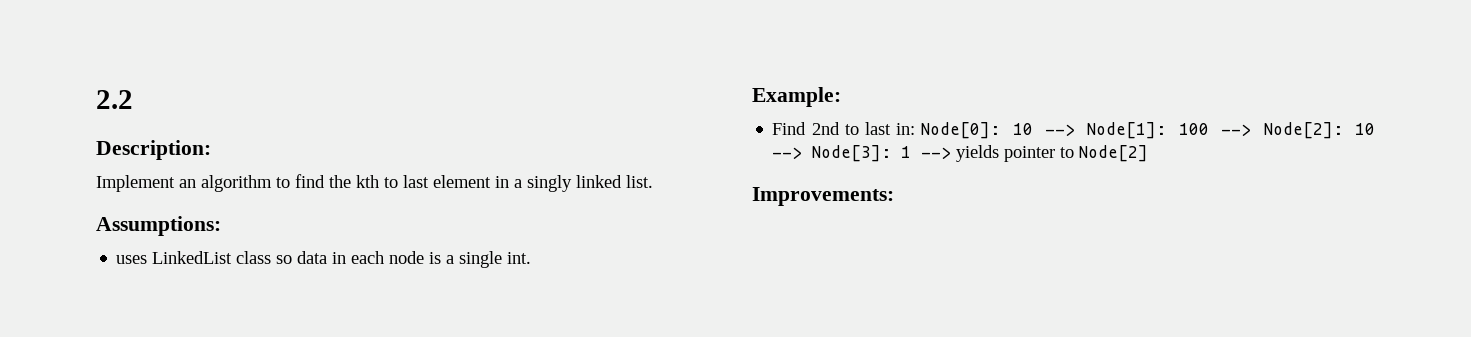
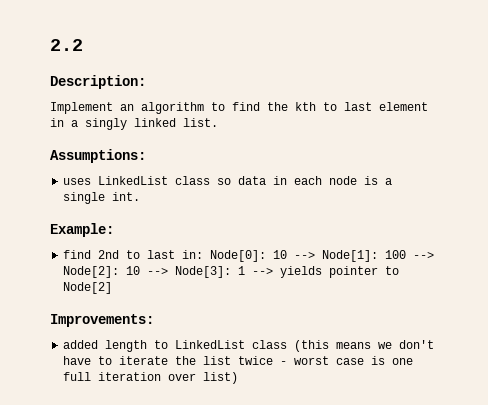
- Find 2nd to last in: Node[0]: 10 --> Node[1]: 100 --> Node[2]: 10 --> Node[3]: 1 --> yields pointer to Node[2]
+ find 2nd to last in: Node[0]: 10 --> Node[1]: 100 --> Node[2]: 10 --> Node[3]: 1 --> yields pointer to Node[2]
+ added length to LinkedList class (this means we don't have to iterate the list twice - worst case is one full iteration over list)

